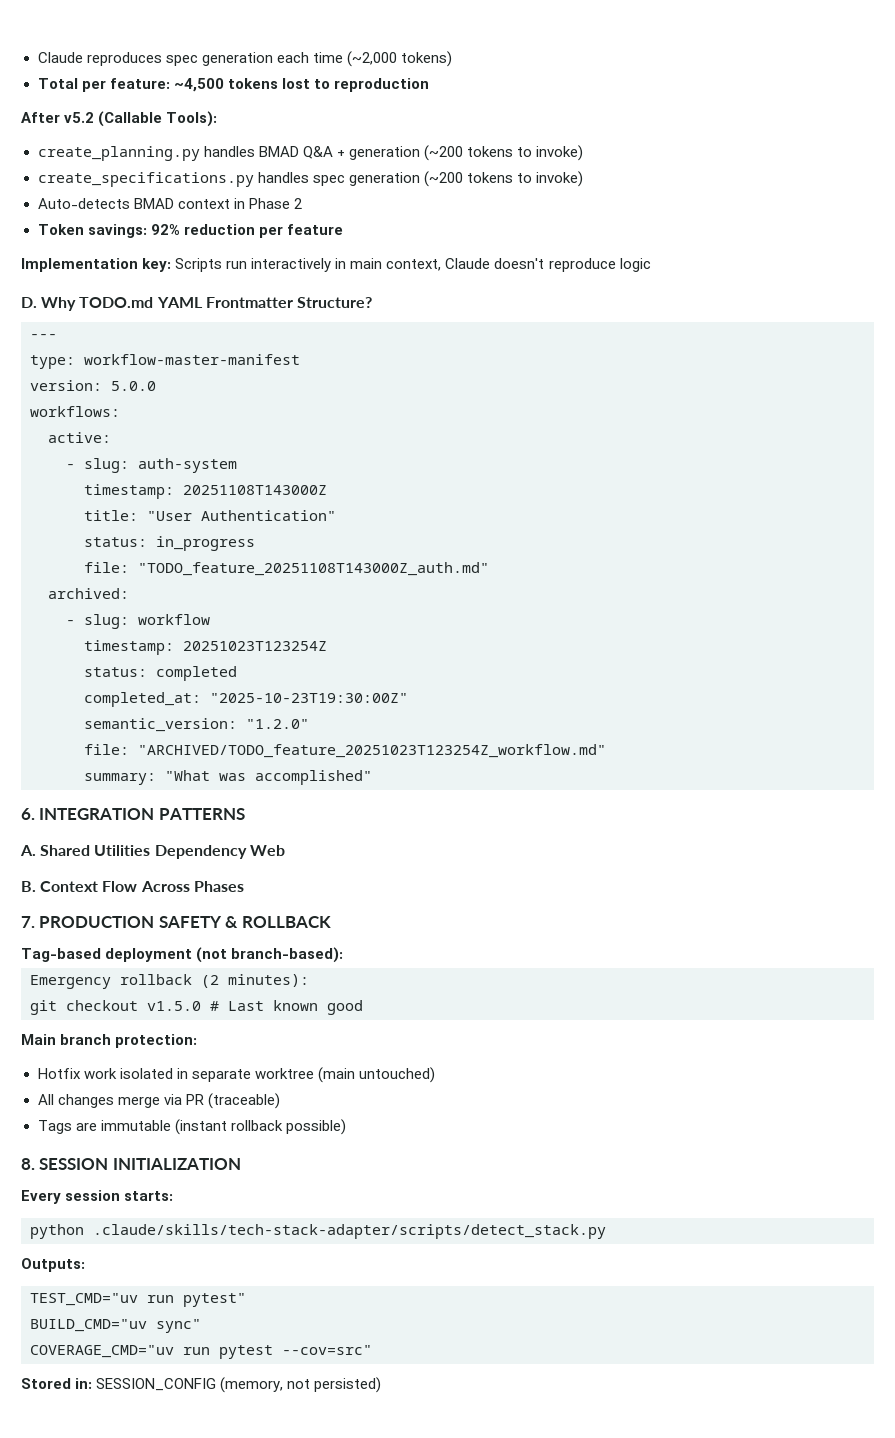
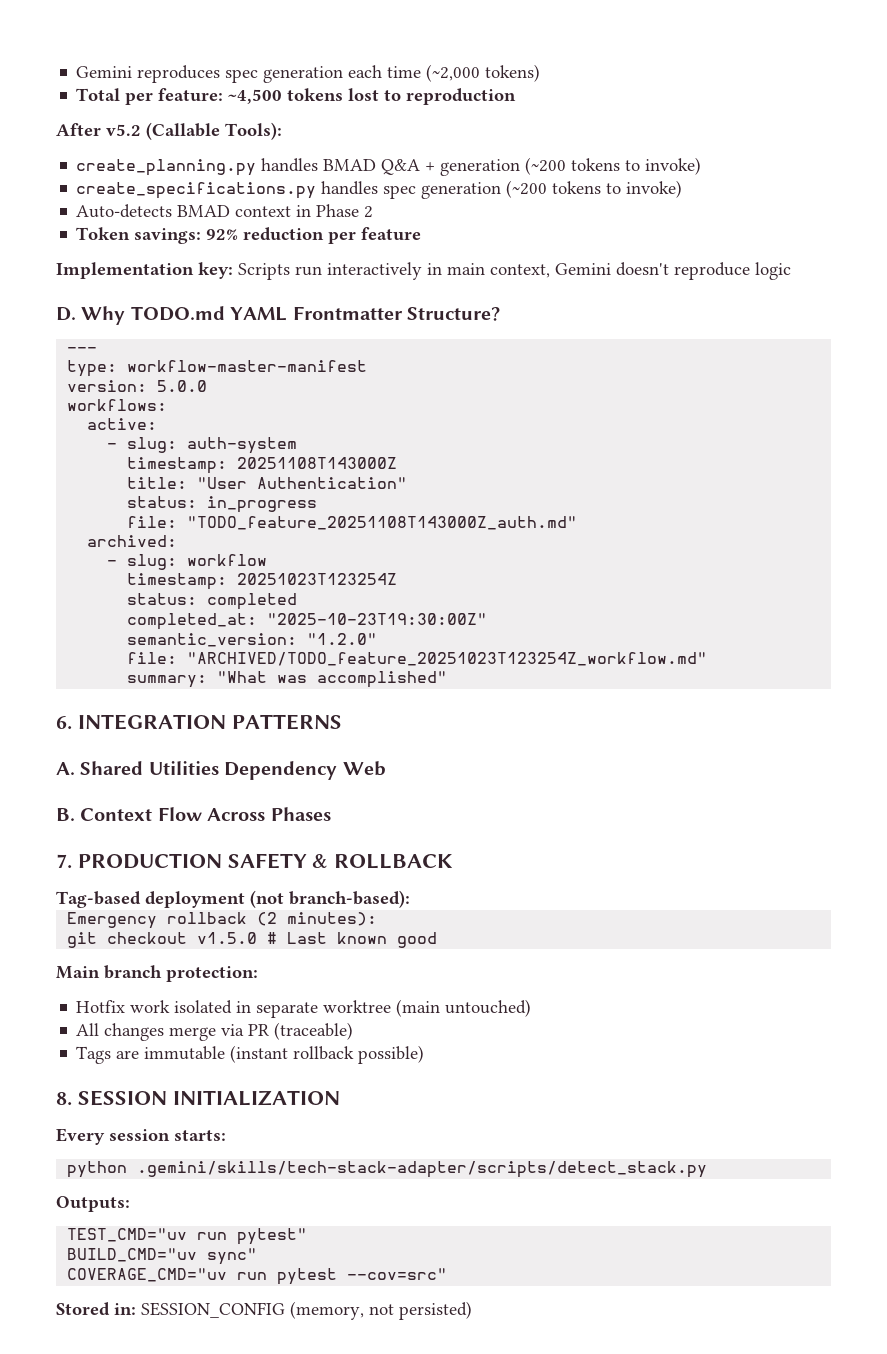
- Claude reproduces spec generation each time (~2,000 tokens)
+ Gemini reproduces spec generation each time (~2,000 tokens)
- Implementation key: Scripts run interactively in main context, Claude doesn't reproduce logic
+ Implementation key: Scripts run interactively in main context, Gemini doesn't reproduce logic
- python .claude/skills/tech-stack-adapter/scripts/detect_stack.py
+ python .gemini/skills/tech-stack-adapter/scripts/detect_stack.py

